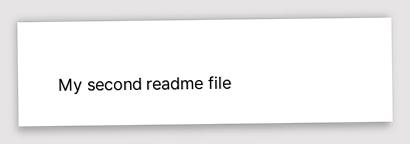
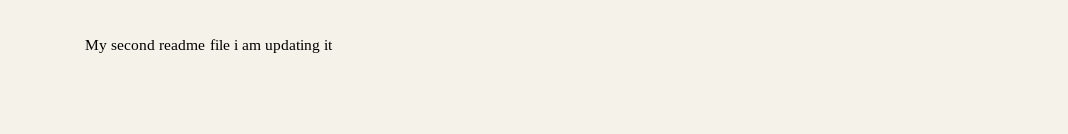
- My second readme file
+ My second readme file i am updating it

